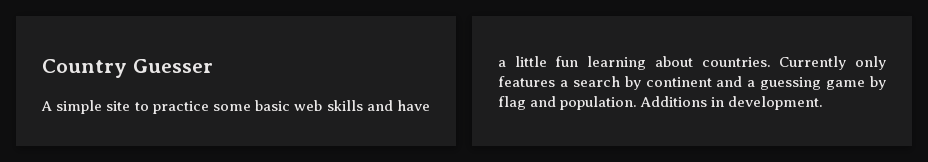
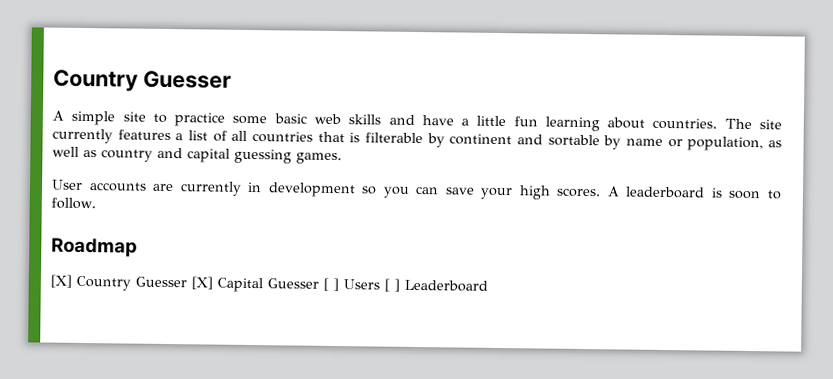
- Currently only features a search by continent and a guessing game by flag and population. Additions in development.
+ The site currently features a list of all countries that is filterable by continent and sortable by name or population, as well as country and capital guessing games.
+ User accounts are currently in development so you can save your high scores. A leaderboard is soon to follow.
+ Roadmap
+ [X] Country Guesser [X] Capital Guesser [ ] Users [ ] Leaderboard

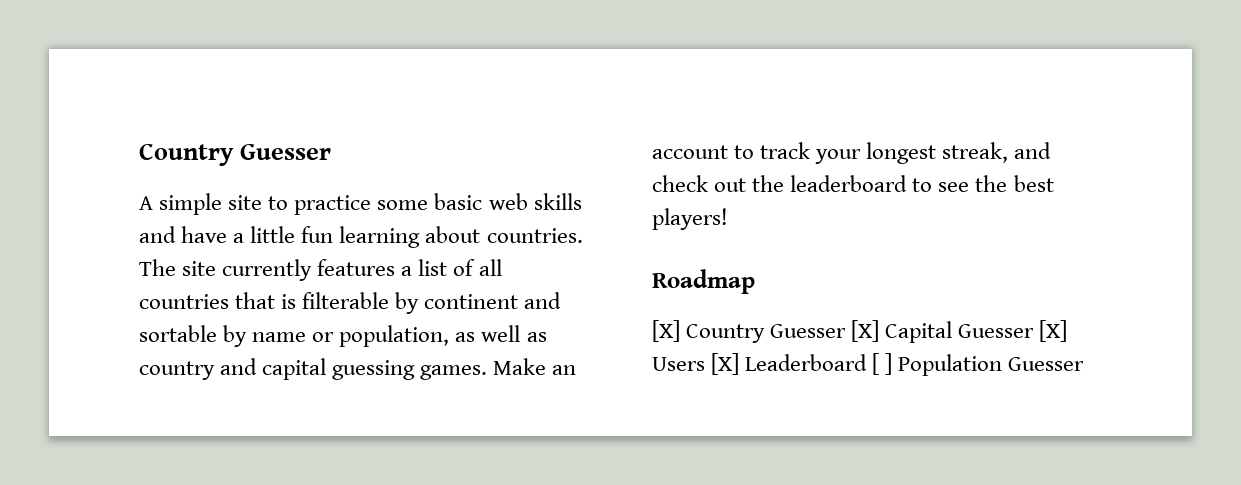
- The site currently features a list of all countries that is filterable by continent and sortable by name or population, as well as country and capital guessing games.
- User accounts are currently in development so you can save your high scores. A leaderboard is soon to follow.
+ The site currently features a list of all countries that is filterable by continent and sortable by name or population, as well as country and capital guessing games. Make an account to track your longest streak, and check out the leaderboard to see the best players!
- [X] Country Guesser [X] Capital Guesser [ ] Users [ ] Leaderboard
+ [X] Country Guesser [X] Capital Guesser [X] Users [X] Leaderboard [ ] Population Guesser

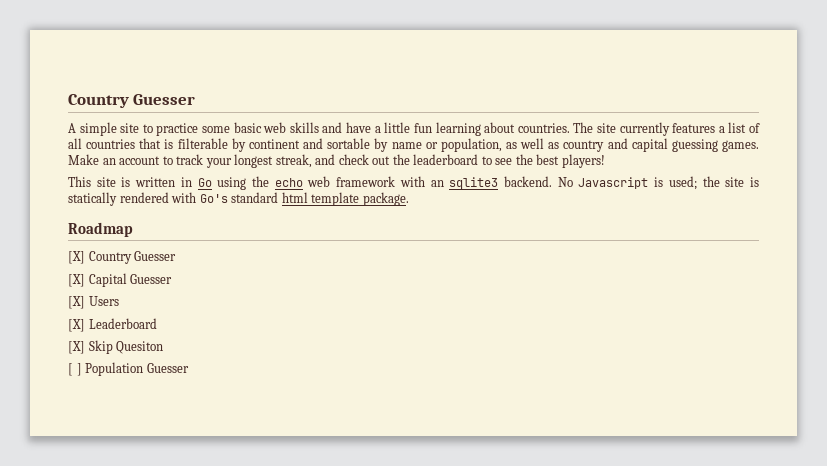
+ This site is written in Go using the echo web framework with an sqlite3 backend. No Javascript is used; the site is statically rendered with Go's standard html template package.
- [X] Country Guesser [X] Capital Guesser [X] Users [X] Leaderboard [ ] Population Guesser
+ [X] Country Guesser
+ [X] Capital Guesser
+ [X] Users
+ [X] Leaderboard
+ [X] Skip Quesiton
+ [ ] Population Guesser

